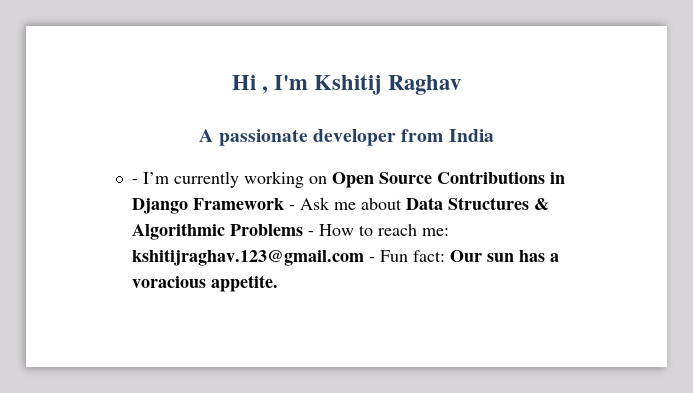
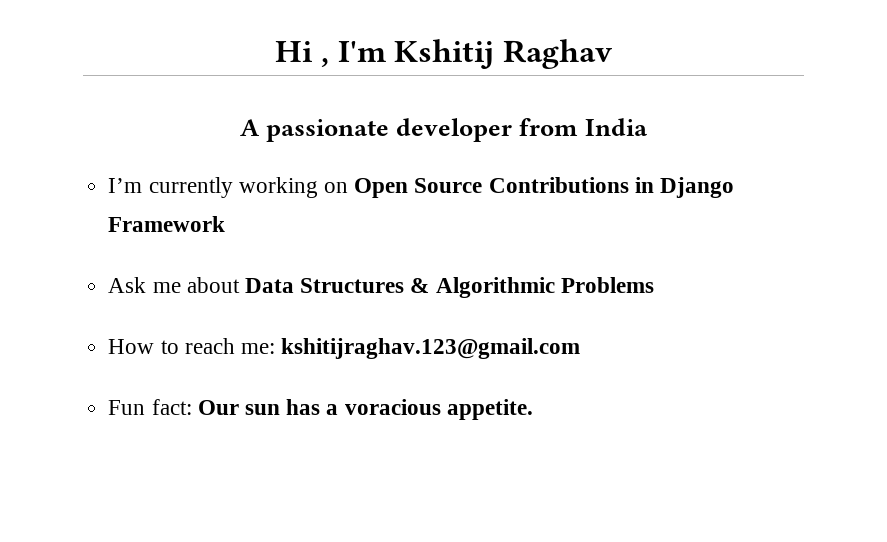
- - I’m currently working on Open Source Contributions in Django Framework - Ask me about Data Structures & Algorithmic Problems - How to reach me: kshitijraghav.123@gmail.com - Fun fact: Our sun has a voracious appetite.
+ I’m currently working on Open Source Contributions in Django Framework
+ Ask me about Data Structures & Algorithmic Problems
+ How to reach me: kshitijraghav.123@gmail.com
+ Fun fact: Our sun has a voracious appetite.

